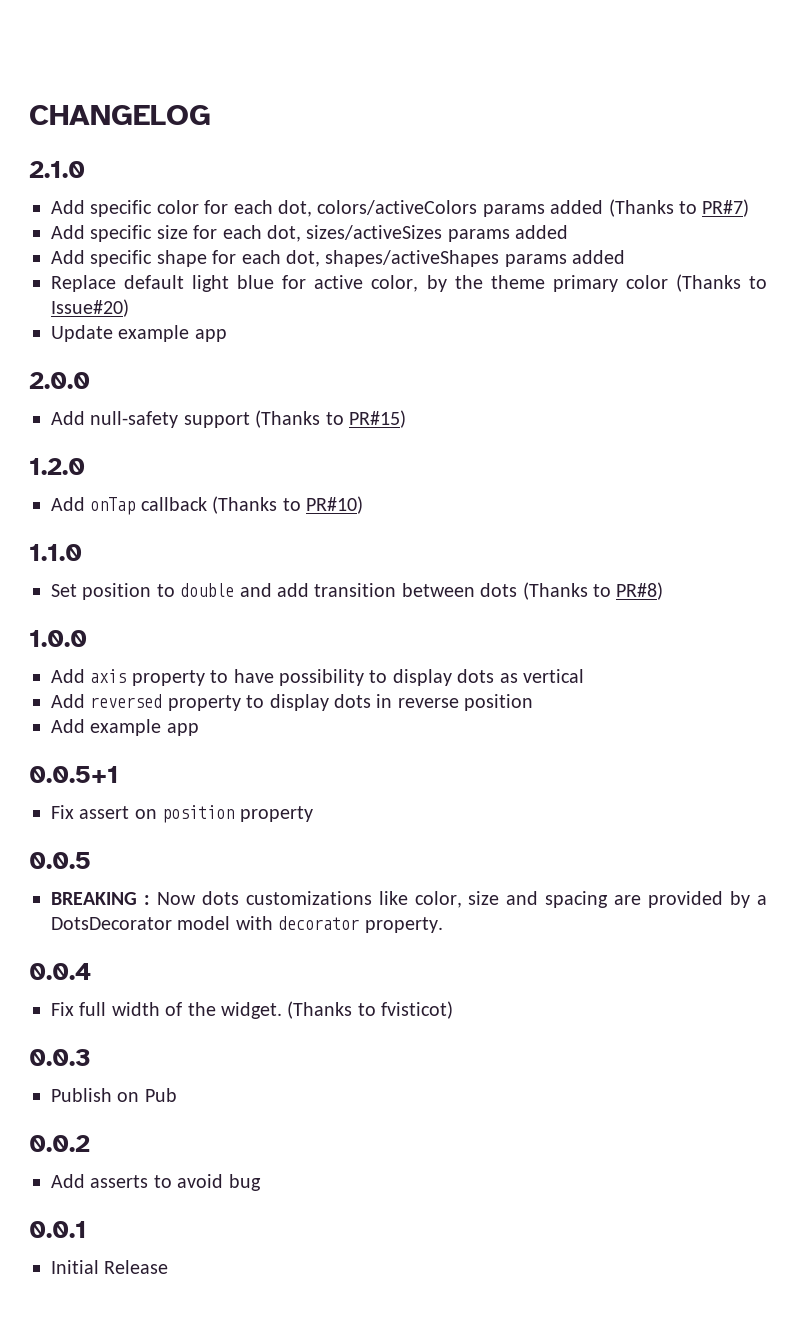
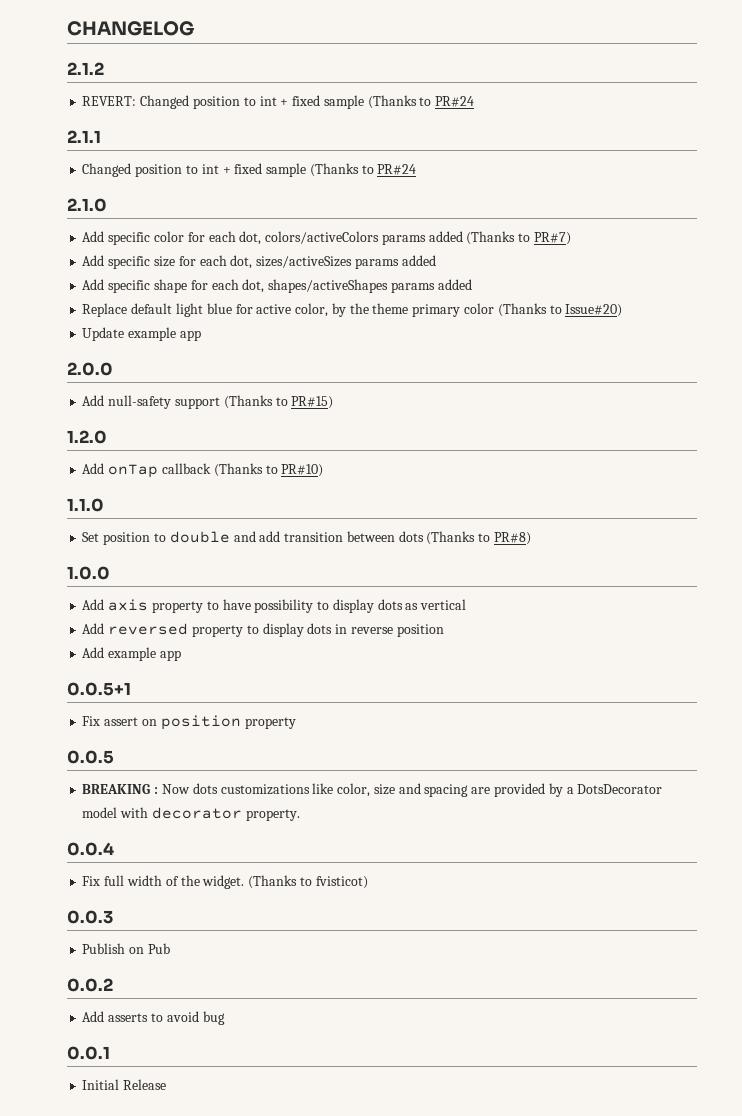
+ 2.1.2
+ REVERT: Changed position to int + fixed sample (Thanks to PR#24
+ 2.1.1
+ Changed position to int + fixed sample (Thanks to PR#24

